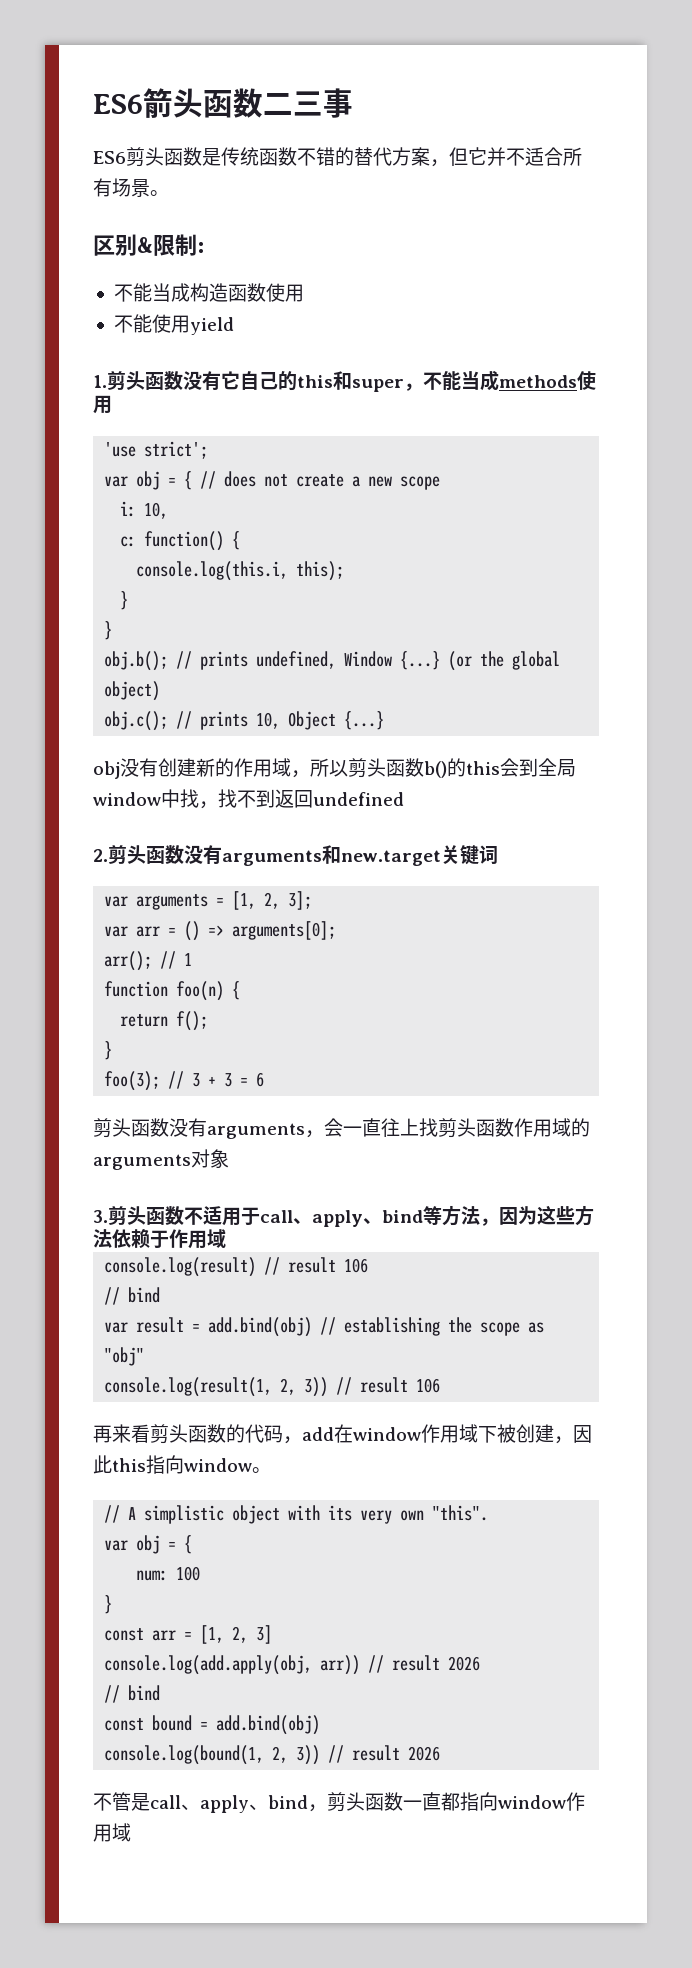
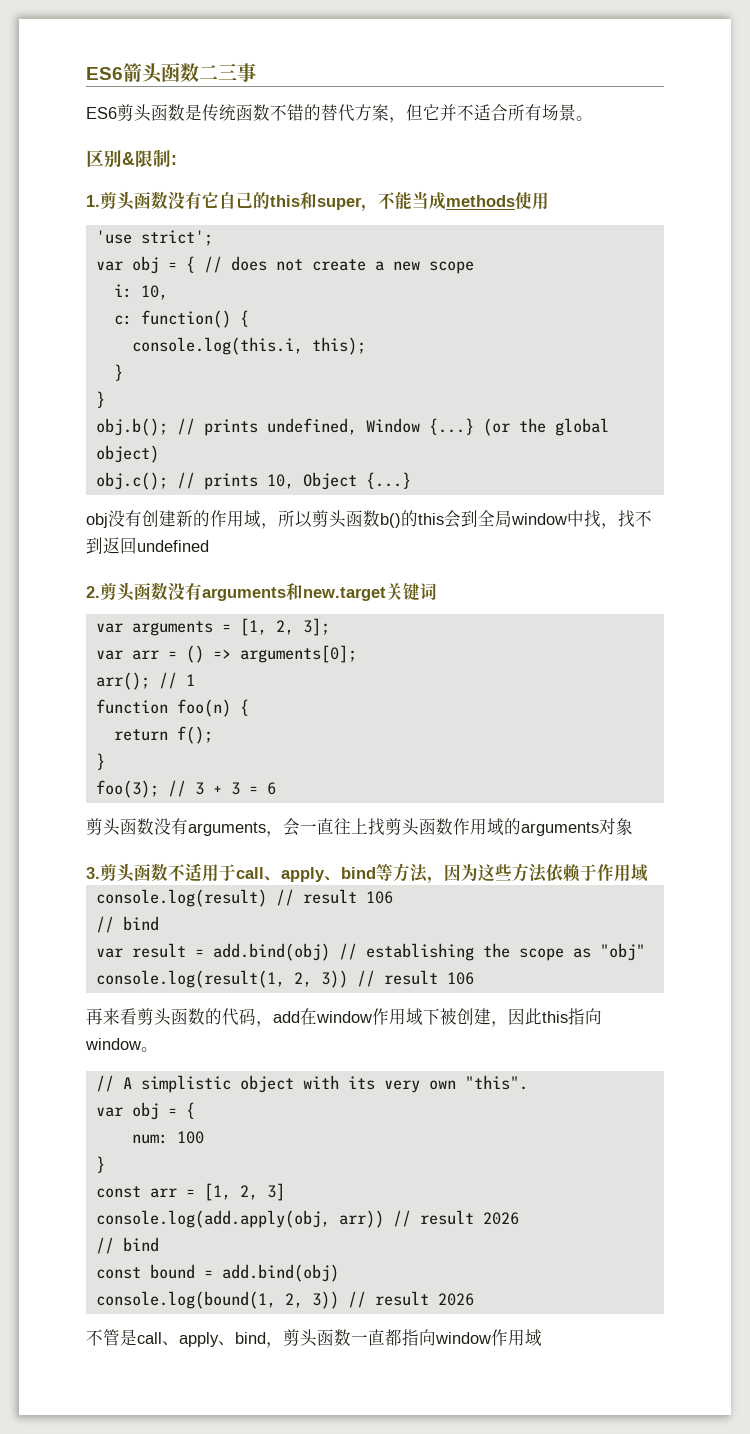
- 不能当成构造函数使用
- 不能使用yield

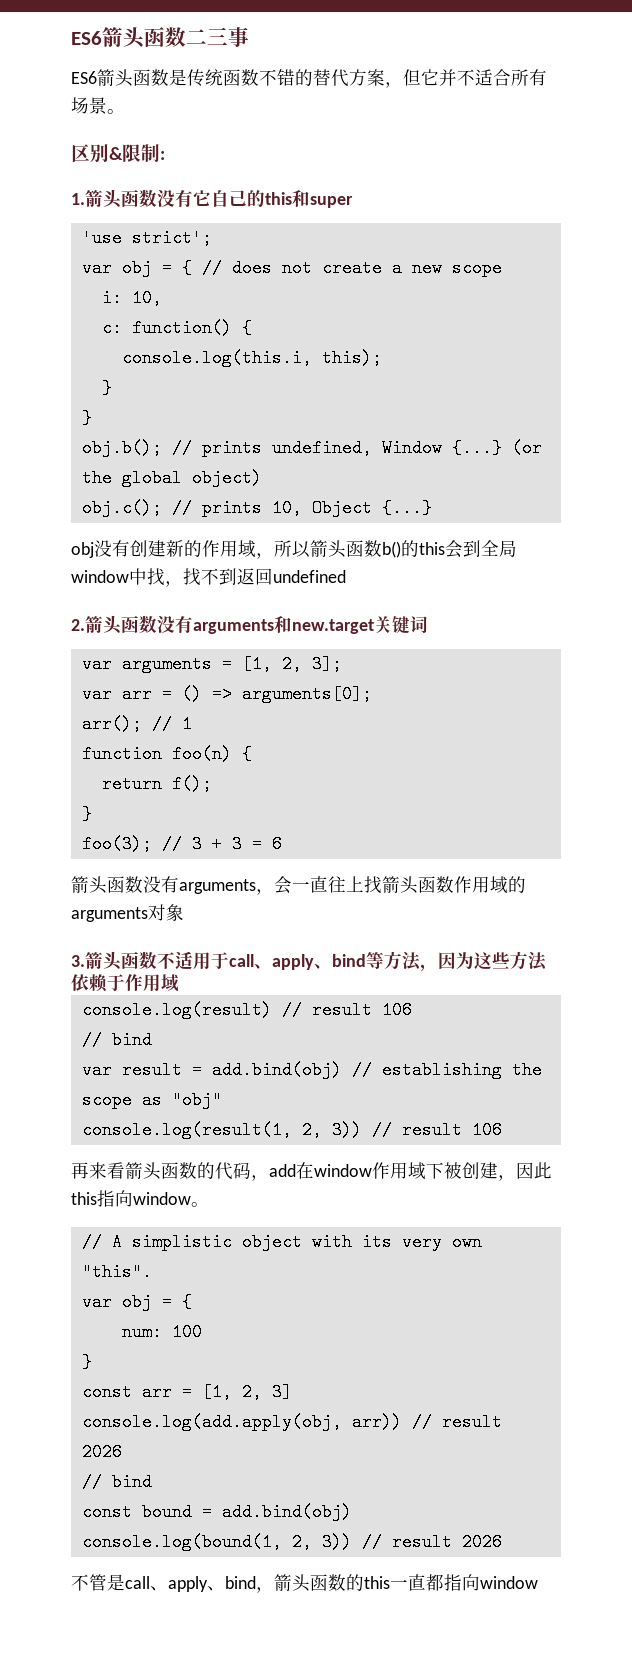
- ES6剪头函数是传统函数不错的替代方案，但它并不适合所有场景。
+ ES6箭头函数是传统函数不错的替代方案，但它并不适合所有场景。
- 1.剪头函数没有它自己的this和super，不能当成methods使用
+ 1.箭头函数没有它自己的this和super
- obj没有创建新的作用域，所以剪头函数b()的this会到全局window中找，找不到返回undefined
+ obj没有创建新的作用域，所以箭头函数b()的this会到全局window中找，找不到返回undefined
- 2.剪头函数没有arguments和new.target关键词
+ 2.箭头函数没有arguments和new.target关键词
- 剪头函数没有arguments，会一直往上找剪头函数作用域的arguments对象
+ 箭头函数没有arguments，会一直往上找箭头函数作用域的arguments对象
- 3.剪头函数不适用于call、apply、bind等方法，因为这些方法依赖于作用域
+ 3.箭头函数不适用于call、apply、bind等方法，因为这些方法依赖于作用域
- 再来看剪头函数的代码，add在window作用域下被创建，因此this指向window。
+ 再来看箭头函数的代码，add在window作用域下被创建，因此this指向window。
- 不管是call、apply、bind，剪头函数一直都指向window作用域
+ 不管是call、apply、bind，箭头函数的this一直都指向window

